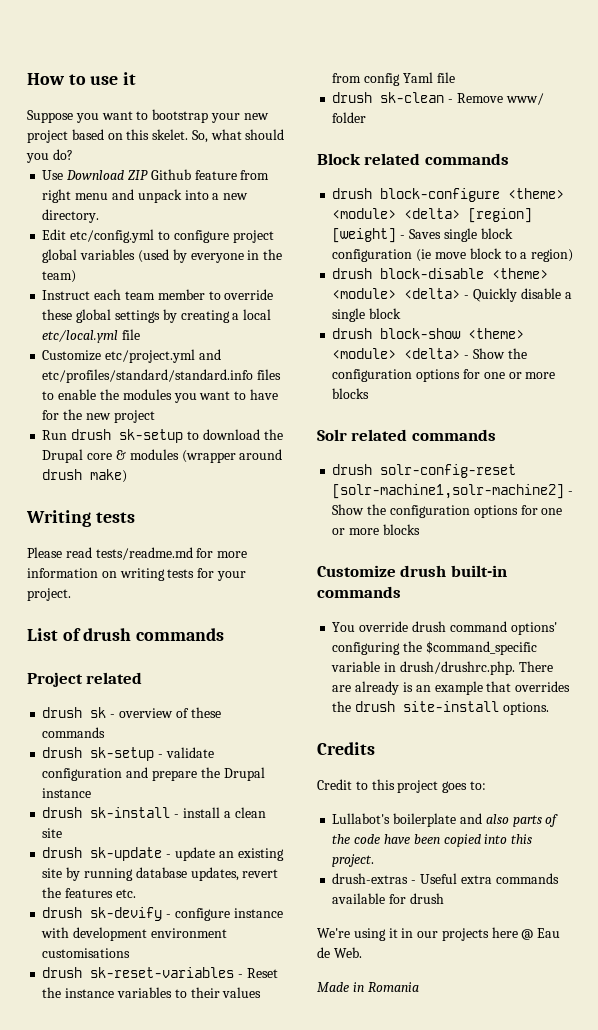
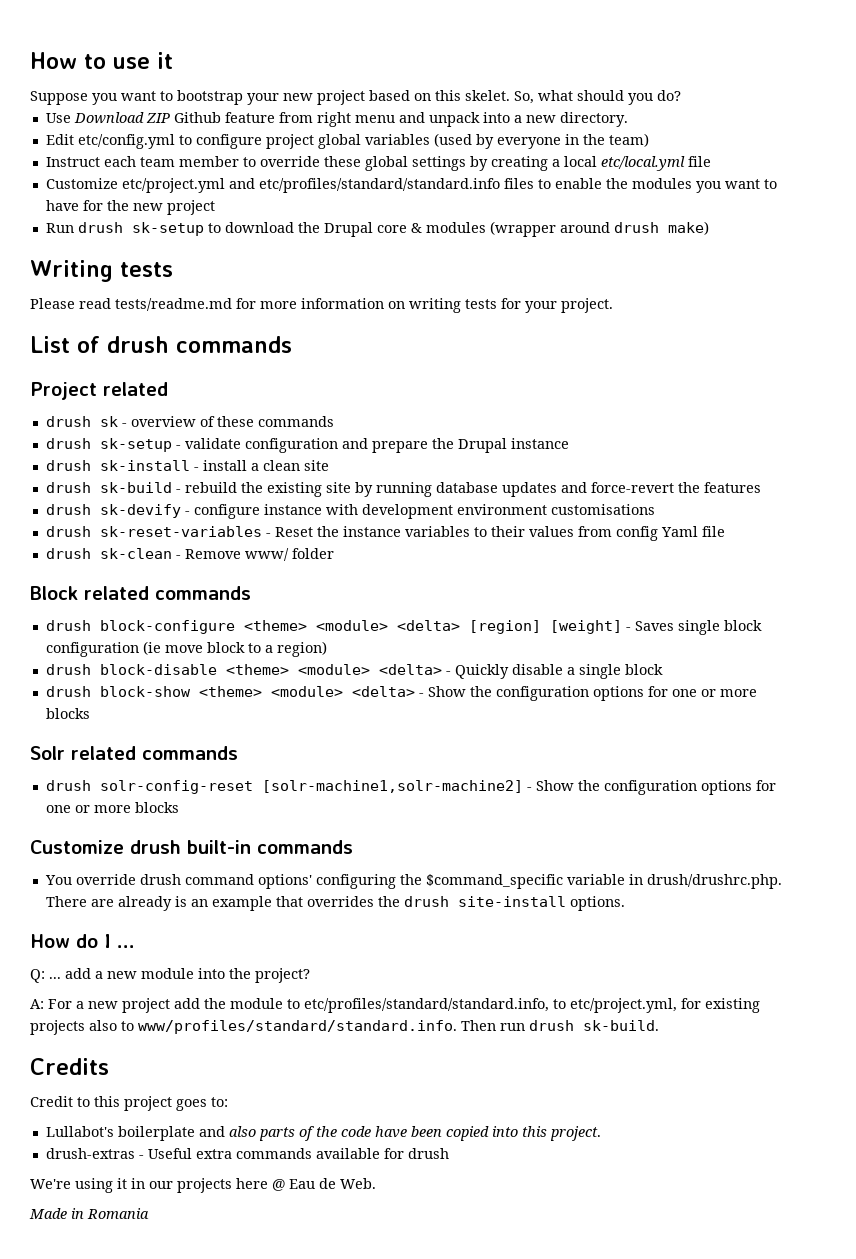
- drush sk-update - update an existing site by running database updates, revert the features etc.
+ drush sk-build - rebuild the existing site by running database updates and force-revert the features
+ How do I ...
+ Q: ... add a new module into the project?
+ A: For a new project add the module to etc/profiles/standard/standard.info, to etc/project.yml, for existing projects also to www/profiles/standard/standard.info. Then run drush sk-build.

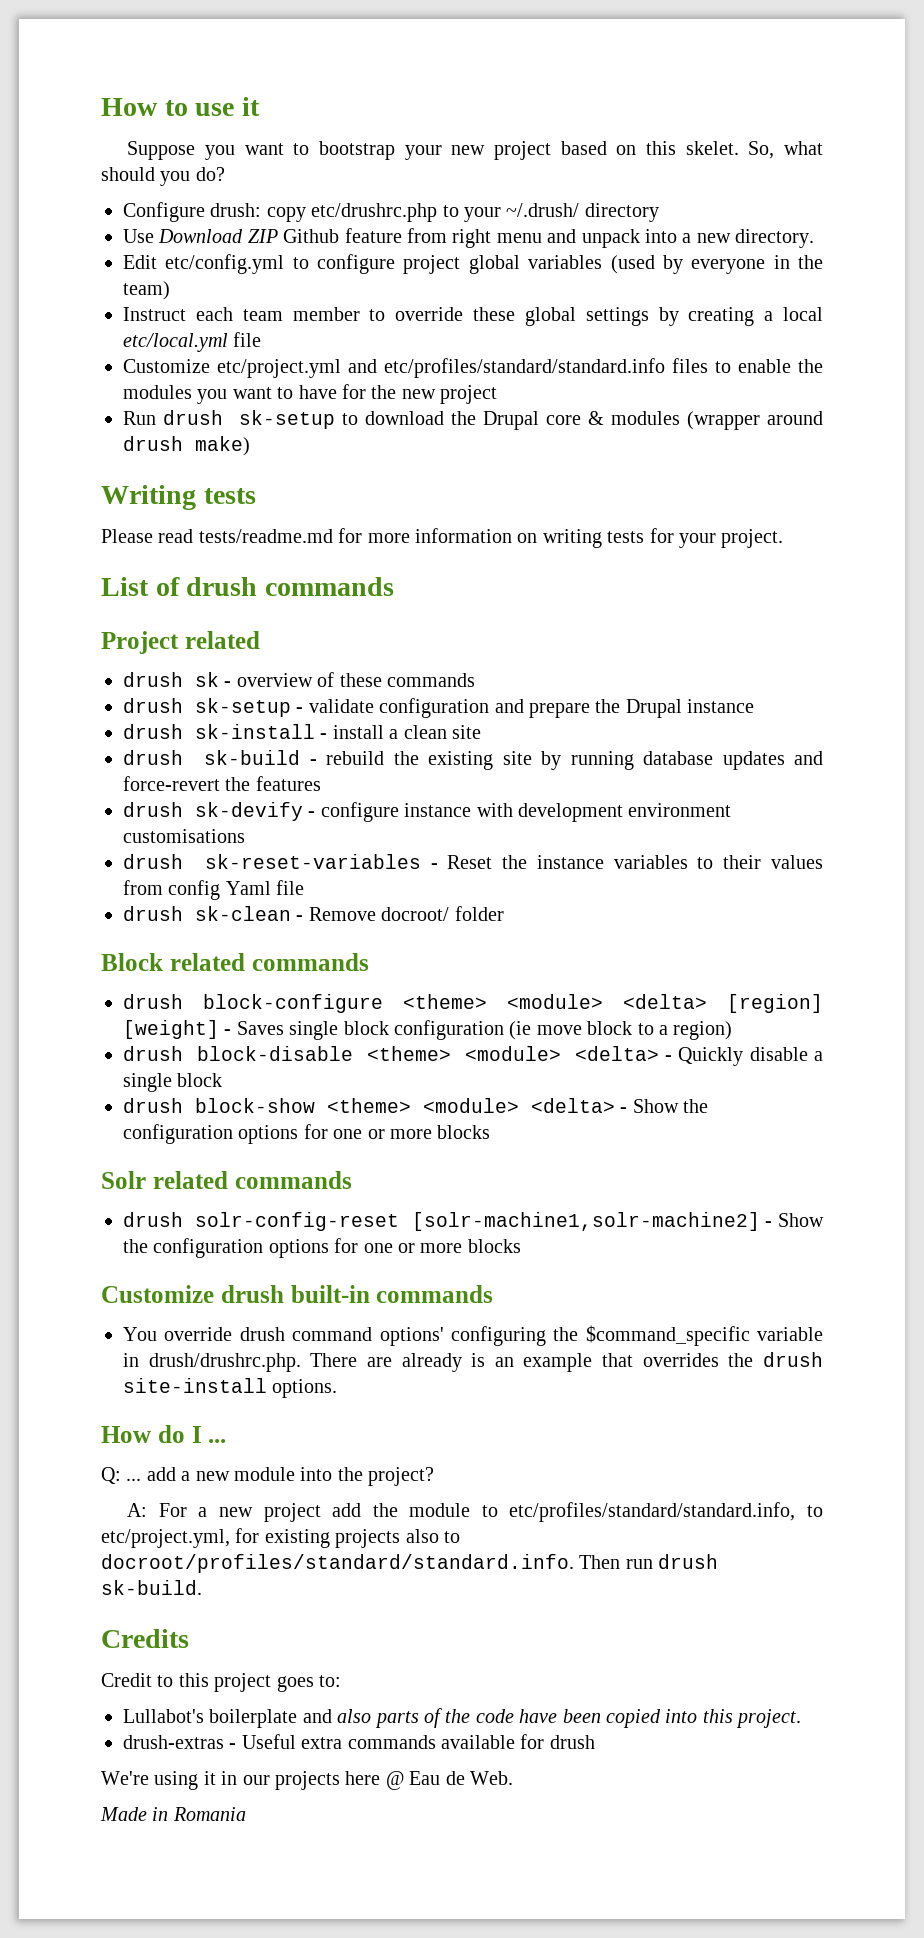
+ Configure drush: copy etc/drushrc.php to your ~/.drush/ directory
- drush sk-clean - Remove www/ folder
+ drush sk-clean - Remove docroot/ folder
- A: For a new project add the module to etc/profiles/standard/standard.info, to etc/project.yml, for existing projects also to www/profiles/standard/standard.info. Then run drush sk-build.
+ A: For a new project add the module to etc/profiles/standard/standard.info, to etc/project.yml, for existing projects also to docroot/profiles/standard/standard.info. Then run drush sk-build.

